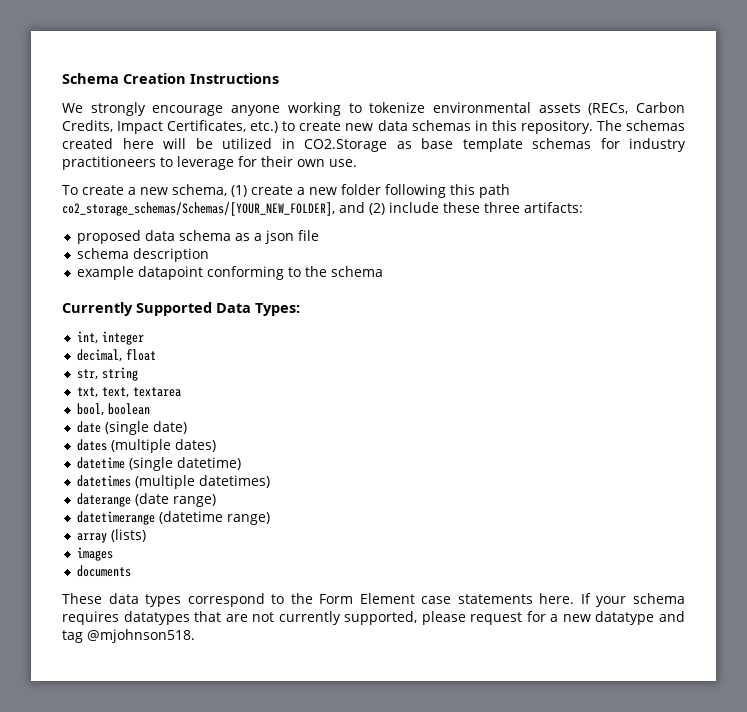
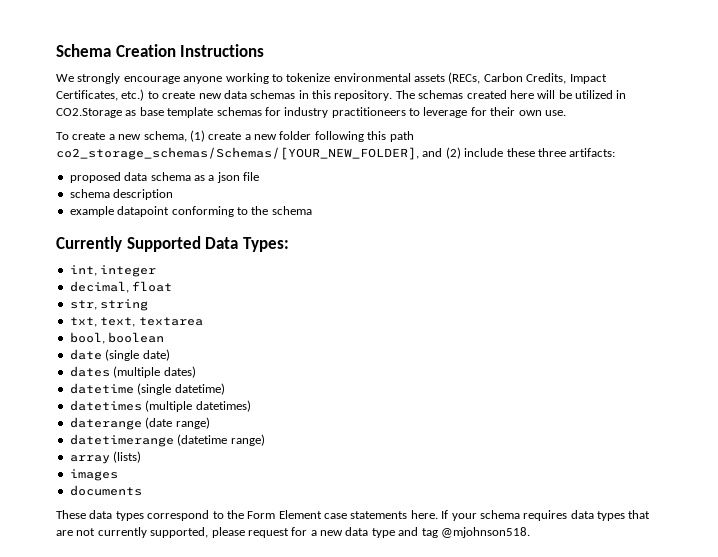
- If your schema requires datatypes that are not currently supported, please request for a new datatype and tag @mjohnson518.
+ If your schema requires data types that are not currently supported, please request for a new data type and tag @mjohnson518.

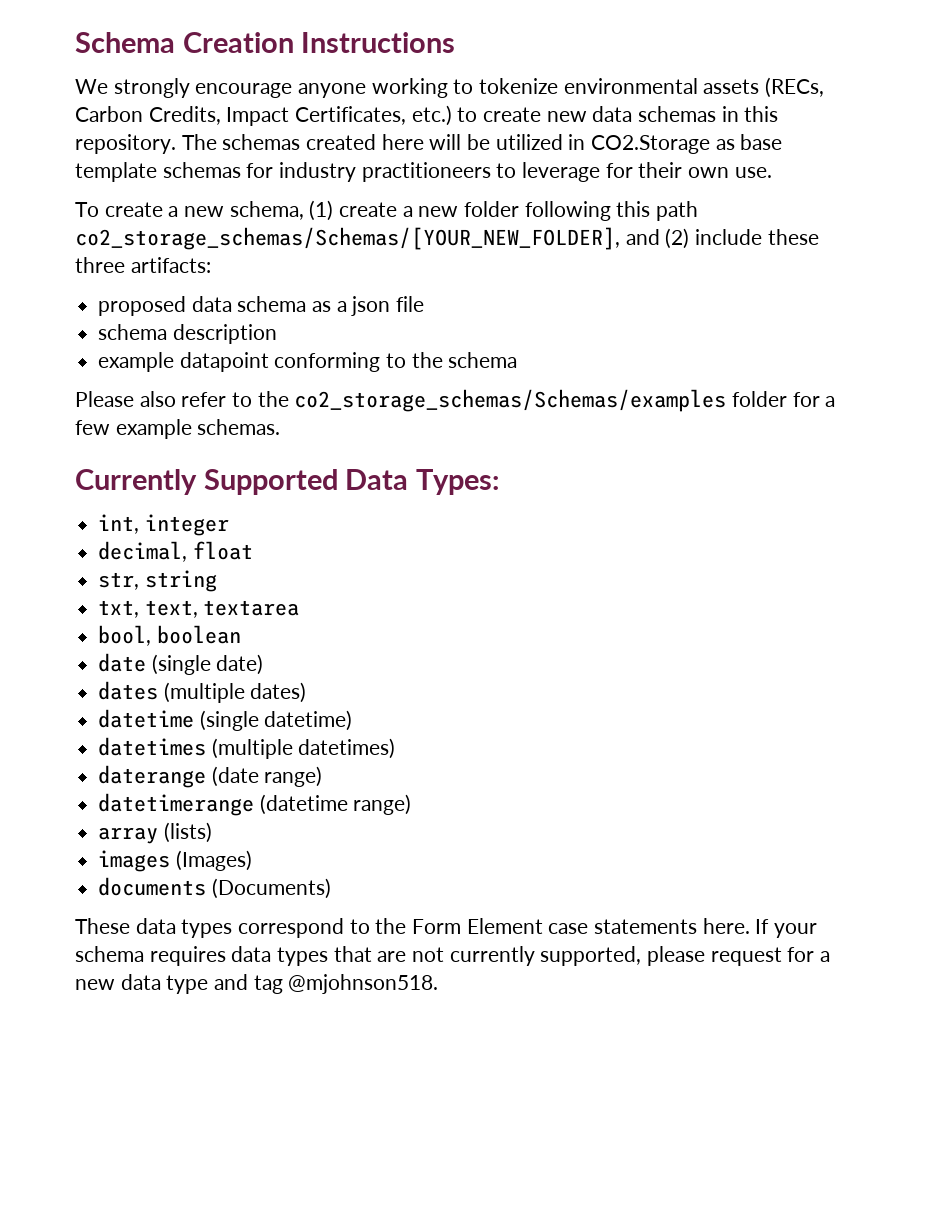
+ Please also refer to the co2_storage_schemas/Schemas/examples folder for a few example schemas.
- images
+ images (Images)
- documents
+ documents (Documents)

